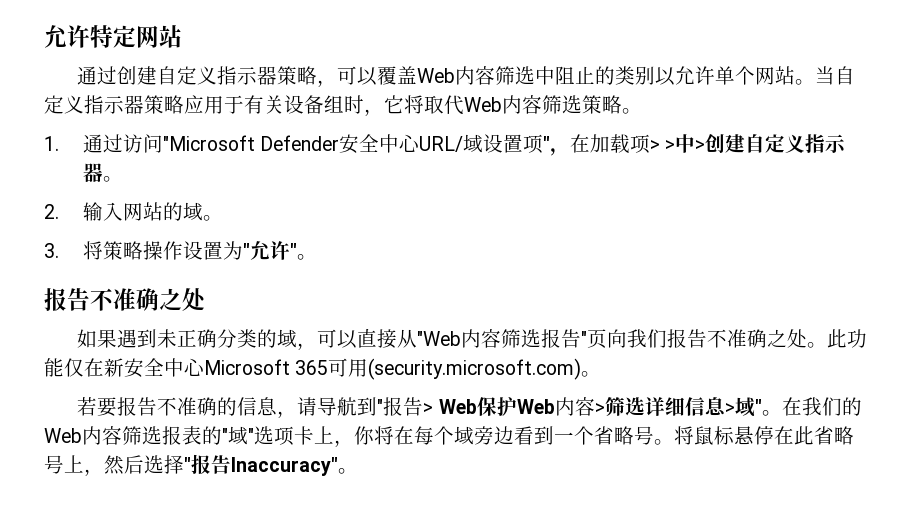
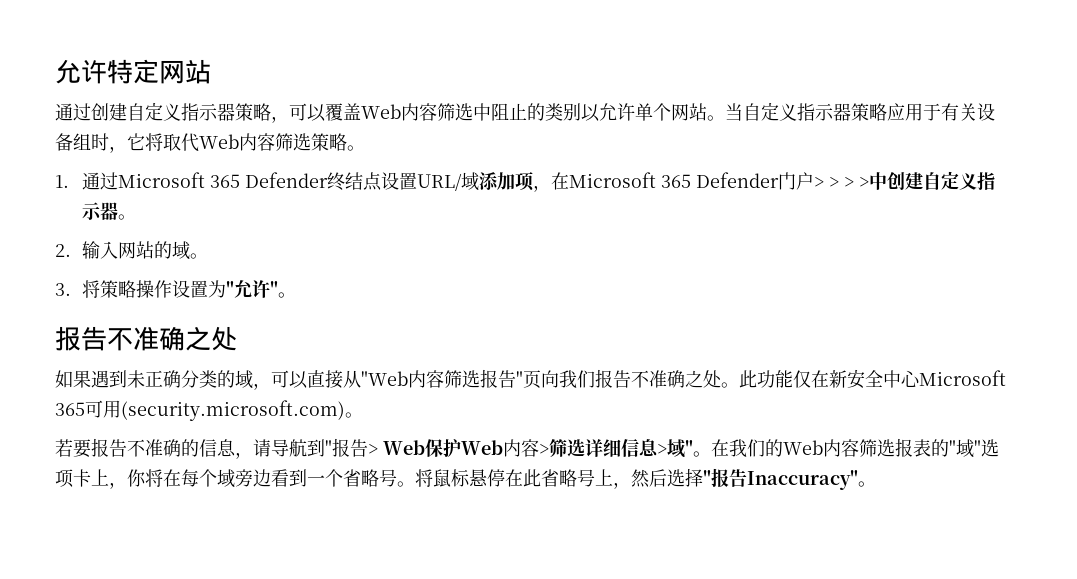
- 1.通过访问"Microsoft Defender安全中心URL/域设置项"，在加载项> >中>创建自定义指示器。
+ 1.通过Microsoft 365 Defender终结点设置URL/域添加项，在Microsoft 365 Defender门户> > > >中创建自定义指示器。

